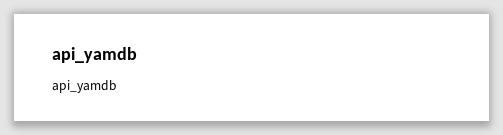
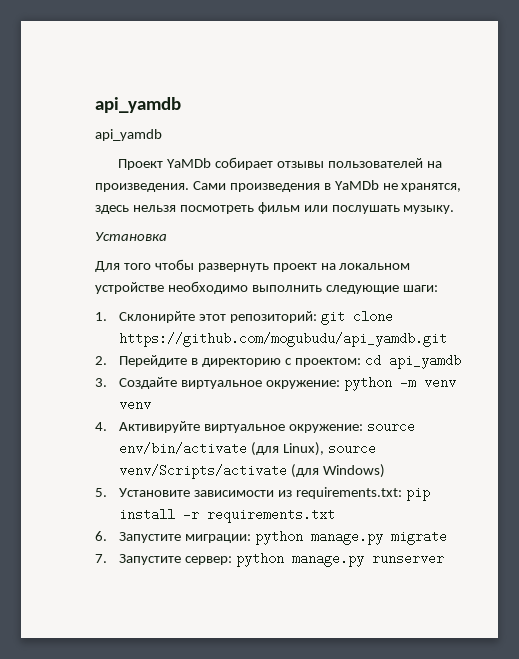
+ Проект YaMDb собирает отзывы пользователей на произведения. Сами произведения в YaMDb не хранятся, здесь нельзя посмотреть фильм или послушать музыку.
+ Установка
+ Для того чтобы развернуть проект на локальном устройстве необходимо выполнить следующие шаги:
+ 1. Склонирйте этот репозиторий: git clone https://github.com/mogubudu/api_yamdb.git
+ 2. Перейдите в директорию с проектом: cd api_yamdb
+ 3. Создайте виртуальное окружение: python -m venv venv
+ 4. Активируйте виртуальное окружение: source env/bin/activate (для Linux), source venv/Scripts/activate (для Windows)
+ 5. Установите зависимости из requirements.txt: pip install -r requirements.txt
+ 6. Запустите миграции: python manage.py migrate
+ 7. Запустите сервер: python manage.py runserver

